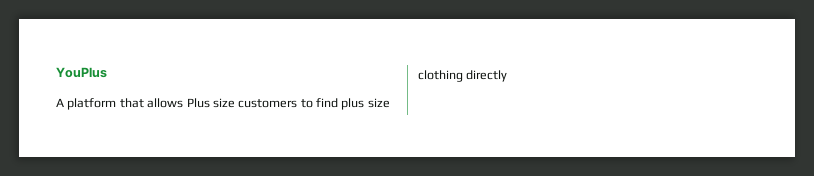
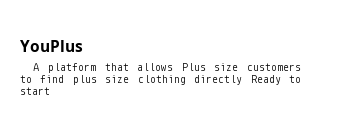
- A platform that allows Plus size customers to find plus size clothing directly
+ A platform that allows Plus size customers to find plus size clothing directly Ready to start

